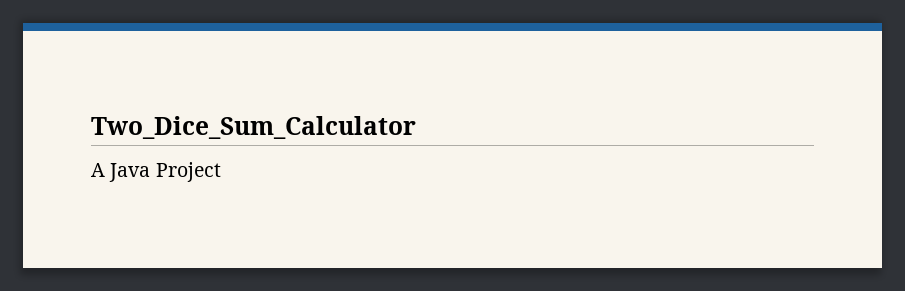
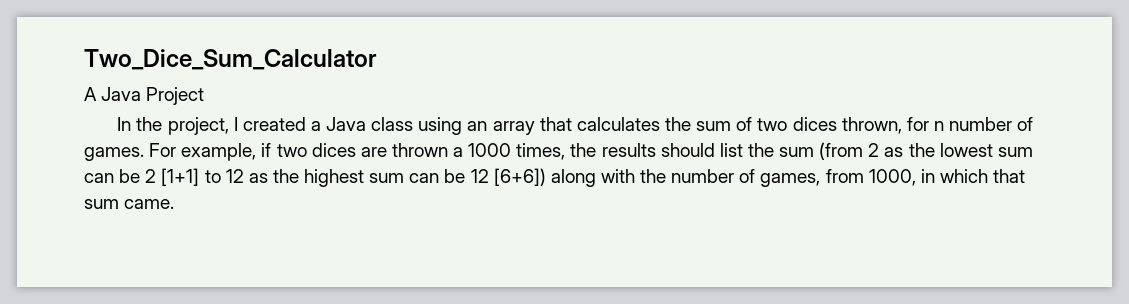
+ In the project, I created a Java class using an array that calculates the sum of two dices thrown, for n number of games. For example, if two dices are thrown a 1000 times, the results should list the sum (from 2 as the lowest sum can be 2 [1+1] to 12 as the highest sum can be 12 [6+6]) along with the number of games, from 1000, in which that sum came.

